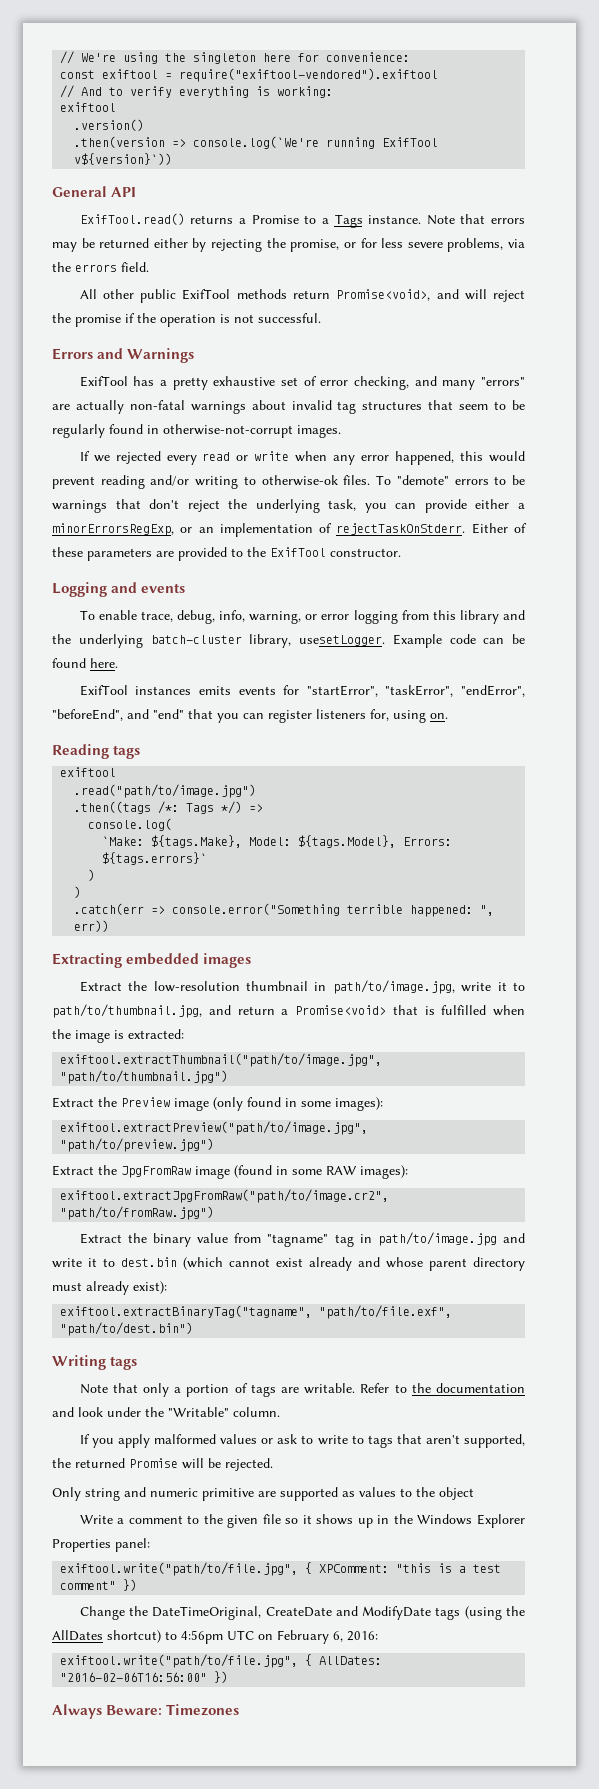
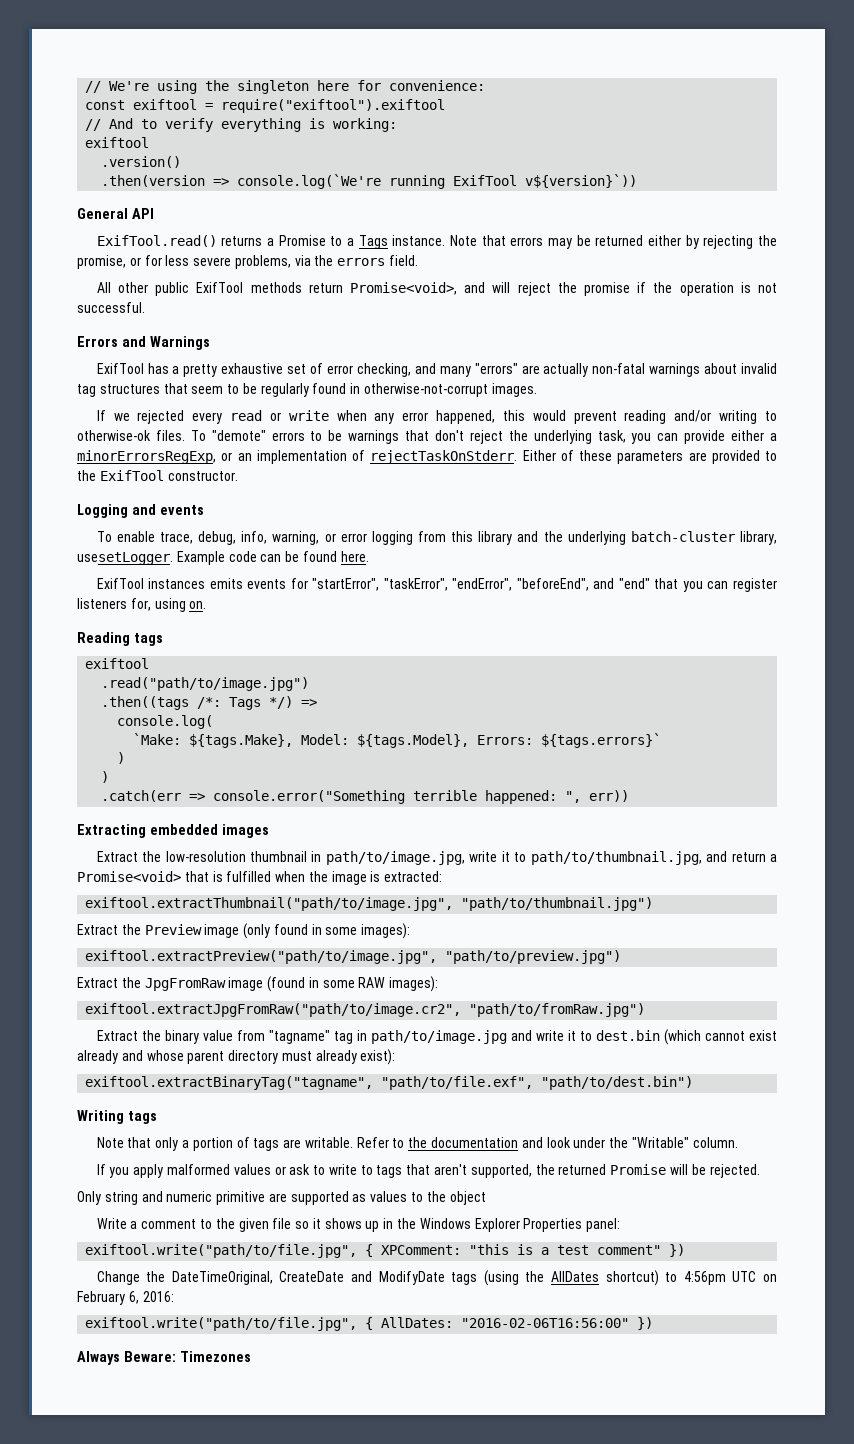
- const exiftool = require("exiftool-vendored").exiftool
+ const exiftool = require("exiftool").exiftool

